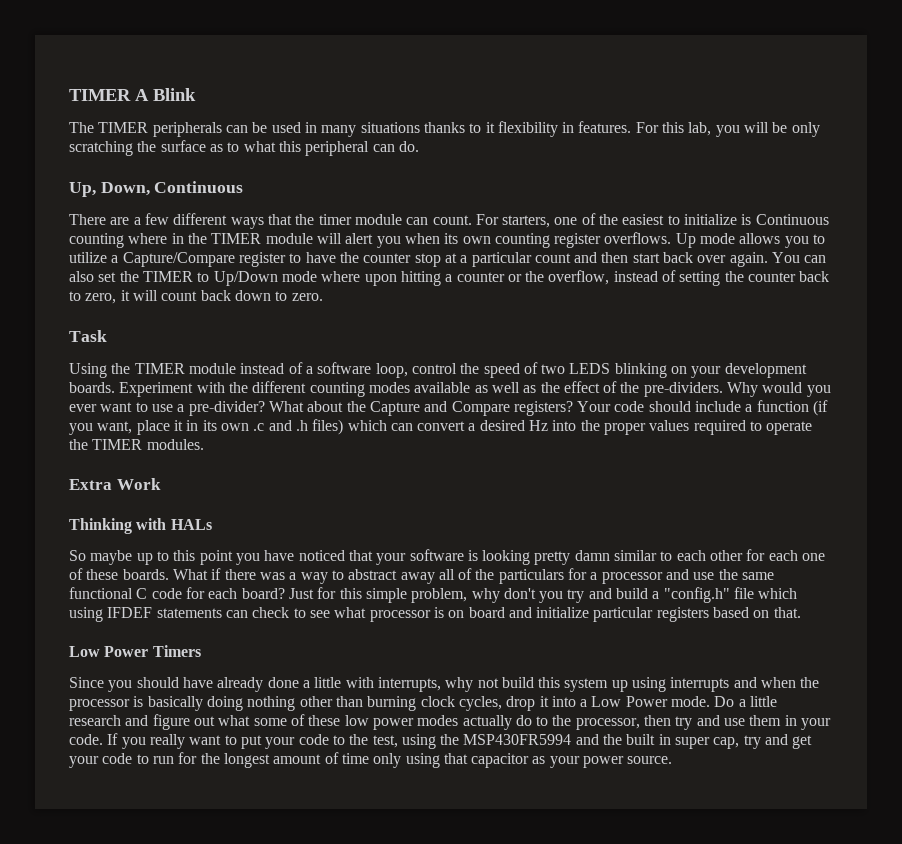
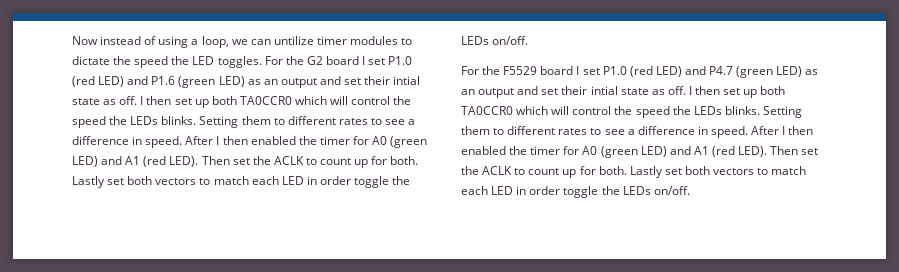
- TIMER A Blink
- The TIMER peripherals can be used in many situations thanks to it flexibility in features. For this lab, you will be only scratching the surface as to what this peripheral can do.
- Up, Down, Continuous
- There are a few different ways that the timer module can count. For starters, one of the easiest to initialize is Continuous counting where in the TIMER module will alert you when its own counting register overflows. Up mode allows you to utilize a Capture/Compare register to have the counter stop at a particular count and then start back over again. You can also set the TIMER to Up/Down mode where upon hitting a counter or the overflow, instead of setting the counter back to zero, it will count back down to zero.
- Task
- Using the TIMER module instead of a software loop, control the speed of two LEDS blinking on your development boards. Experiment with the different counting modes available as well as the effect of the pre-dividers. Why would you ever want to use a pre-divider? What about the Capture and Compare registers? Your code should include a function (if you want, place it in its own .c and .h files) which can convert a desired Hz into the proper values required to operate the TIMER modules.
- Extra Work
- Thinking with HALs
- So maybe up to this point you have noticed that your software is looking pretty damn similar to each other for each one of these boards. What if there was a way to abstract away all of the particulars for a processor and use the same functional C code for each board? Just for this simple problem, why don't you try and build a "config.h" file which using IFDEF statements can check to see what processor is on board and initialize particular registers based on that.
- Low Power Timers
- Since you should have already done a little with interrupts, why not build this system up using interrupts and when the processor is basically doing nothing other than burning clock cycles, drop it into a Low Power mode. Do a little research and figure out what some of these low power modes actually do to the processor, then try and use them in your code. If you really want to put your code to the test, using the MSP430FR5994 and the built in super cap, try and get your code to run for the longest amount of time only using that capacitor as your power source.
+ Now instead of using a loop, we can untilize timer modules to dictate the speed the LED toggles. For the G2 board I set P1.0 (red LED) and P1.6 (green LED) as an output and set their intial state as off. I then set up both TA0CCR0 which will control the speed the LEDs blinks. Setting them to different rates to see a difference in speed. After I then enabled the timer for A0 (green LED) and A1 (red LED). Then set the ACLK to count up for both. Lastly set both vectors to match each LED in order toggle the LEDs on/off.
+ For the F5529 board I set P1.0 (red LED) and P4.7 (green LED) as an output and set their intial state as off. I then set up both TA0CCR0 which will control the speed the LEDs blinks. Setting them to different rates to see a difference in speed. After I then enabled the timer for A0 (green LED) and A1 (red LED). Then set the ACLK to count up for both. Lastly set both vectors to match each LED in order toggle the LEDs on/off.

